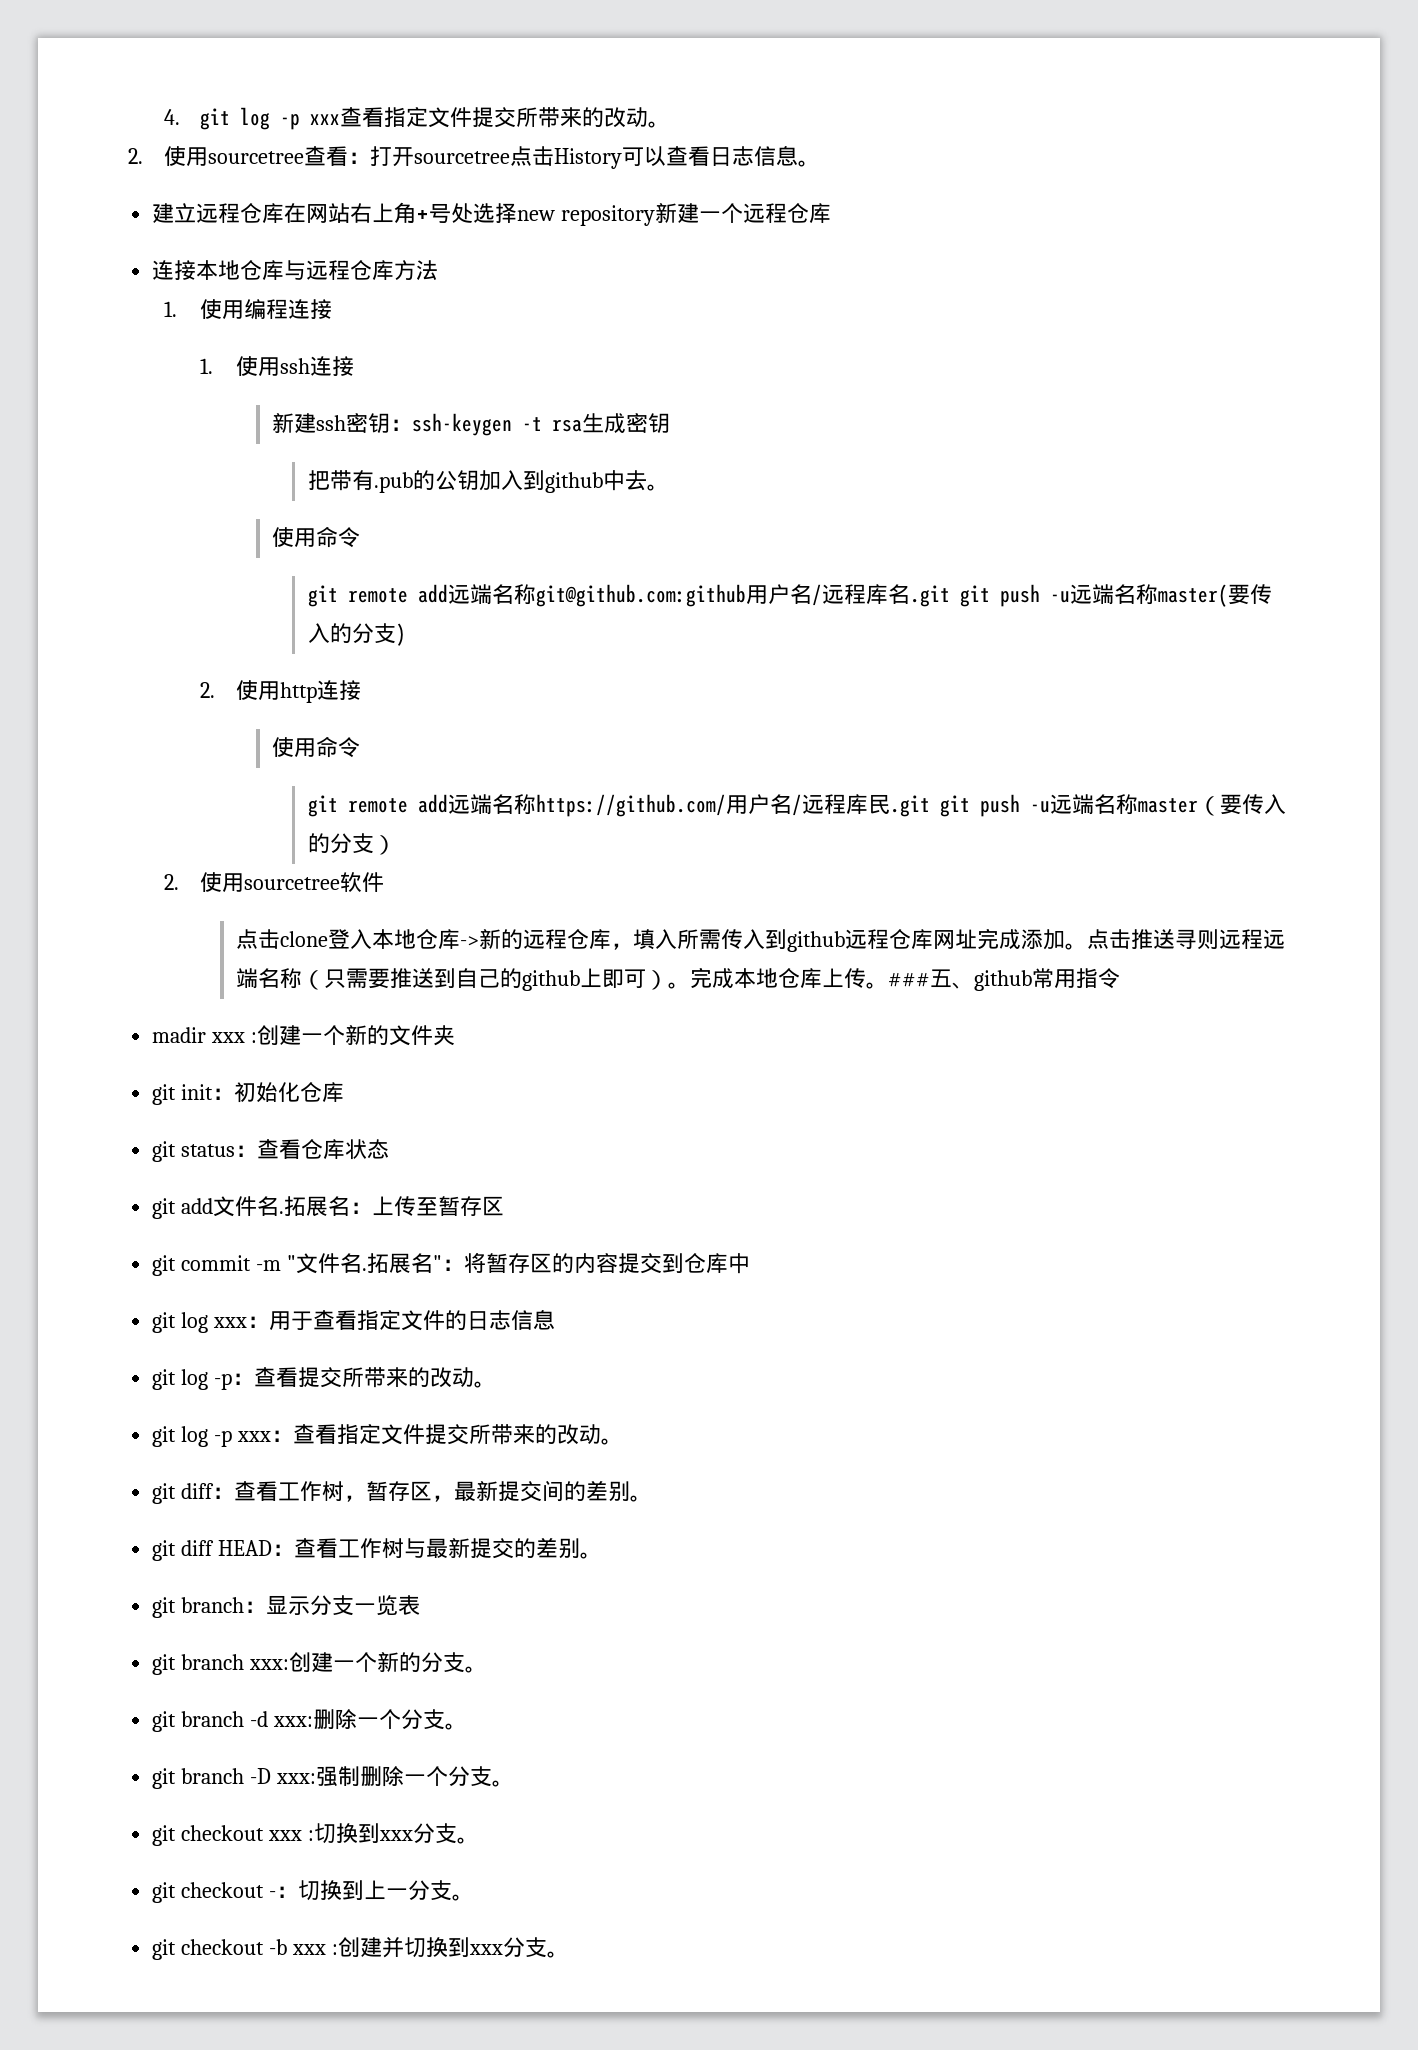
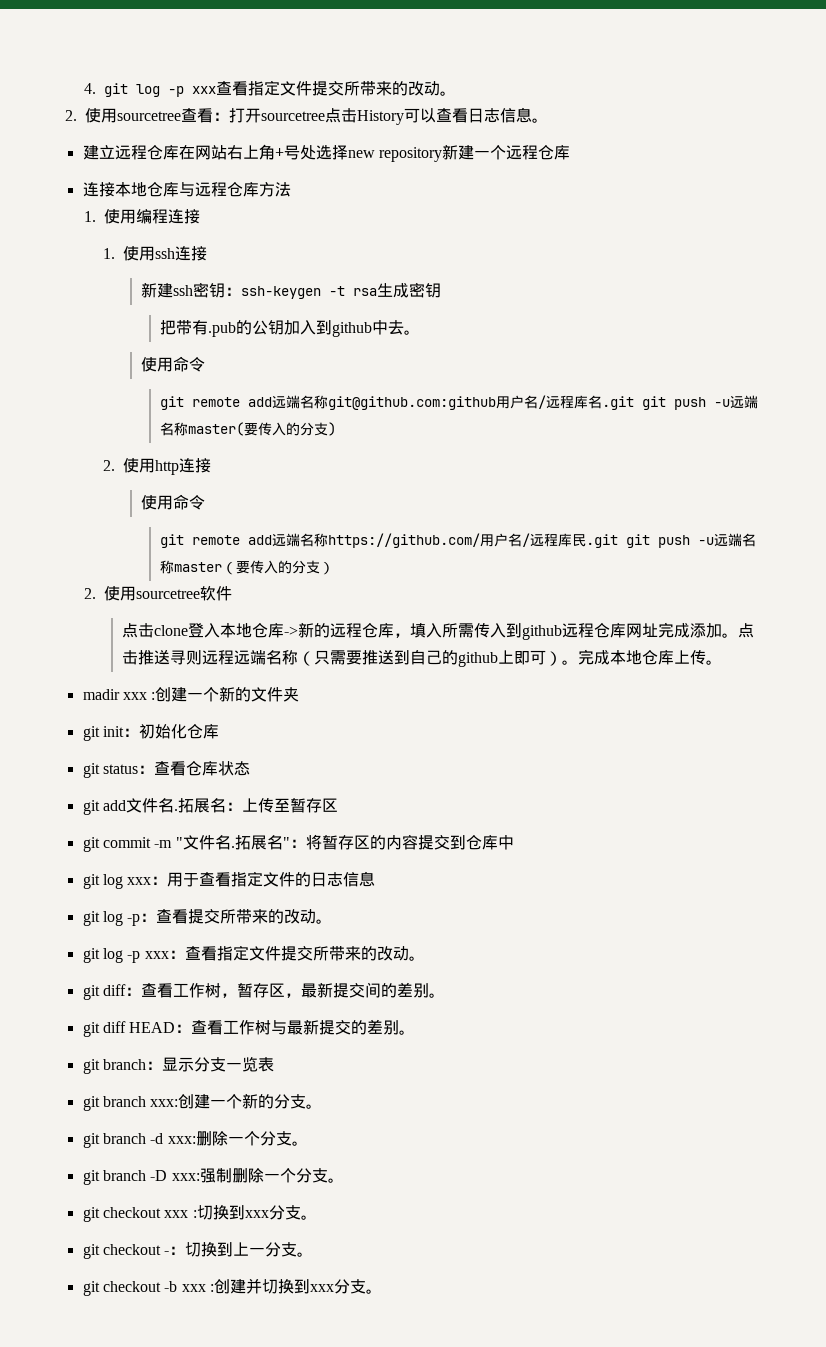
- ###五、github常用指令

